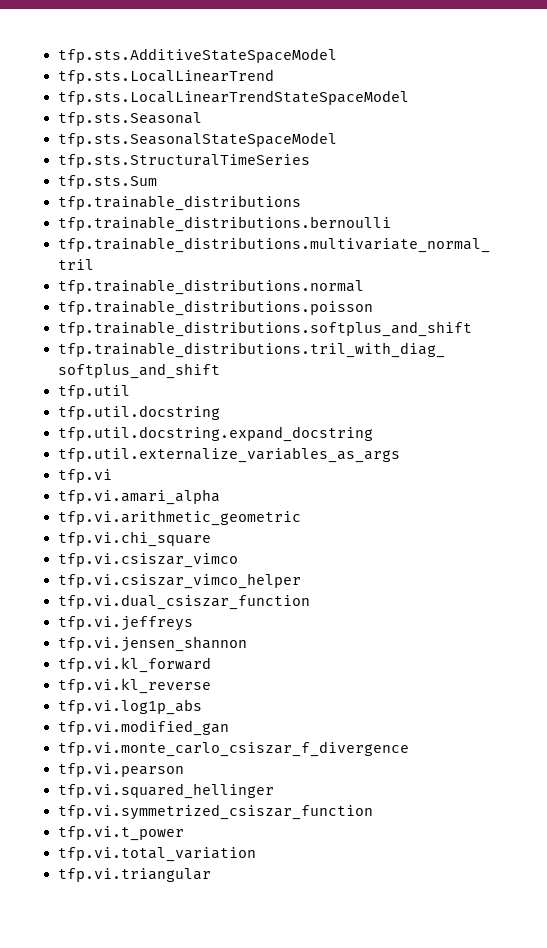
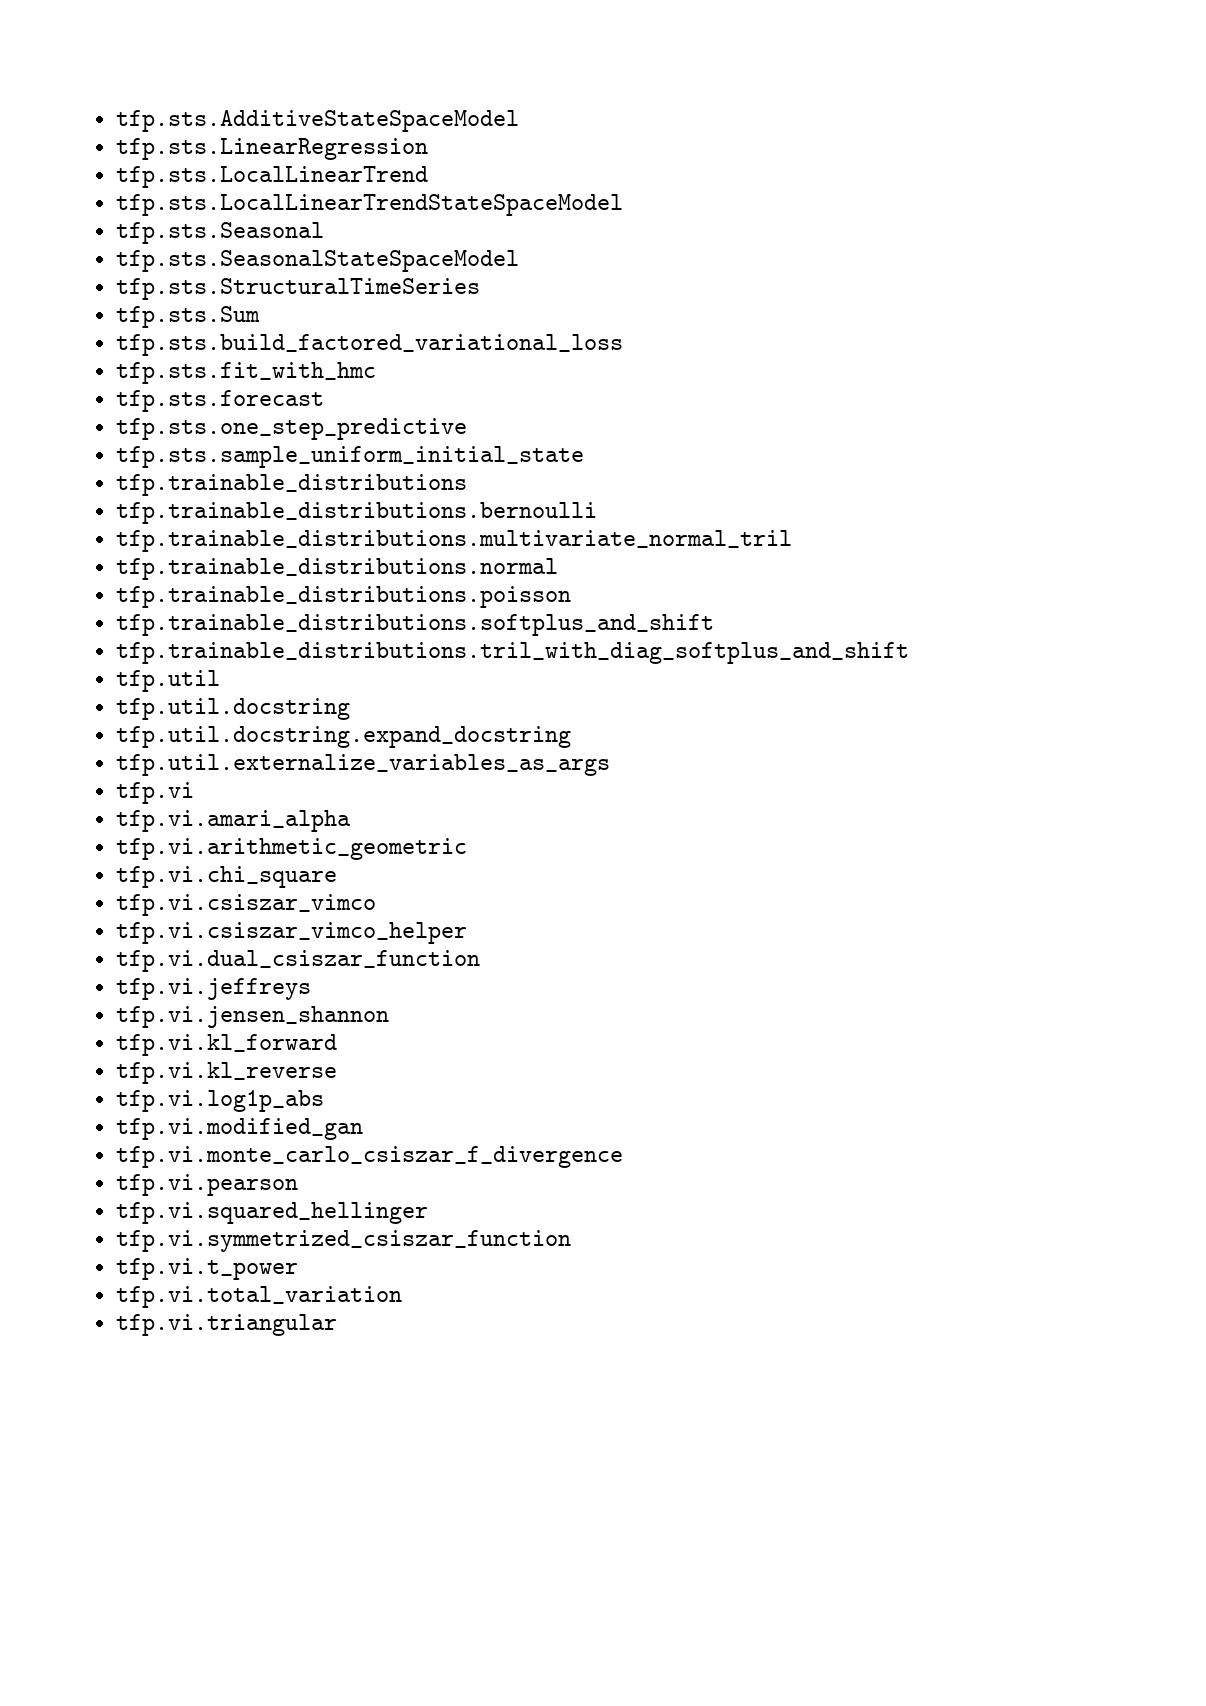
+ tfp.sts.LinearRegression
+ tfp.sts.build_factored_variational_loss
+ tfp.sts.fit_with_hmc
+ tfp.sts.forecast
+ tfp.sts.one_step_predictive
+ tfp.sts.sample_uniform_initial_state

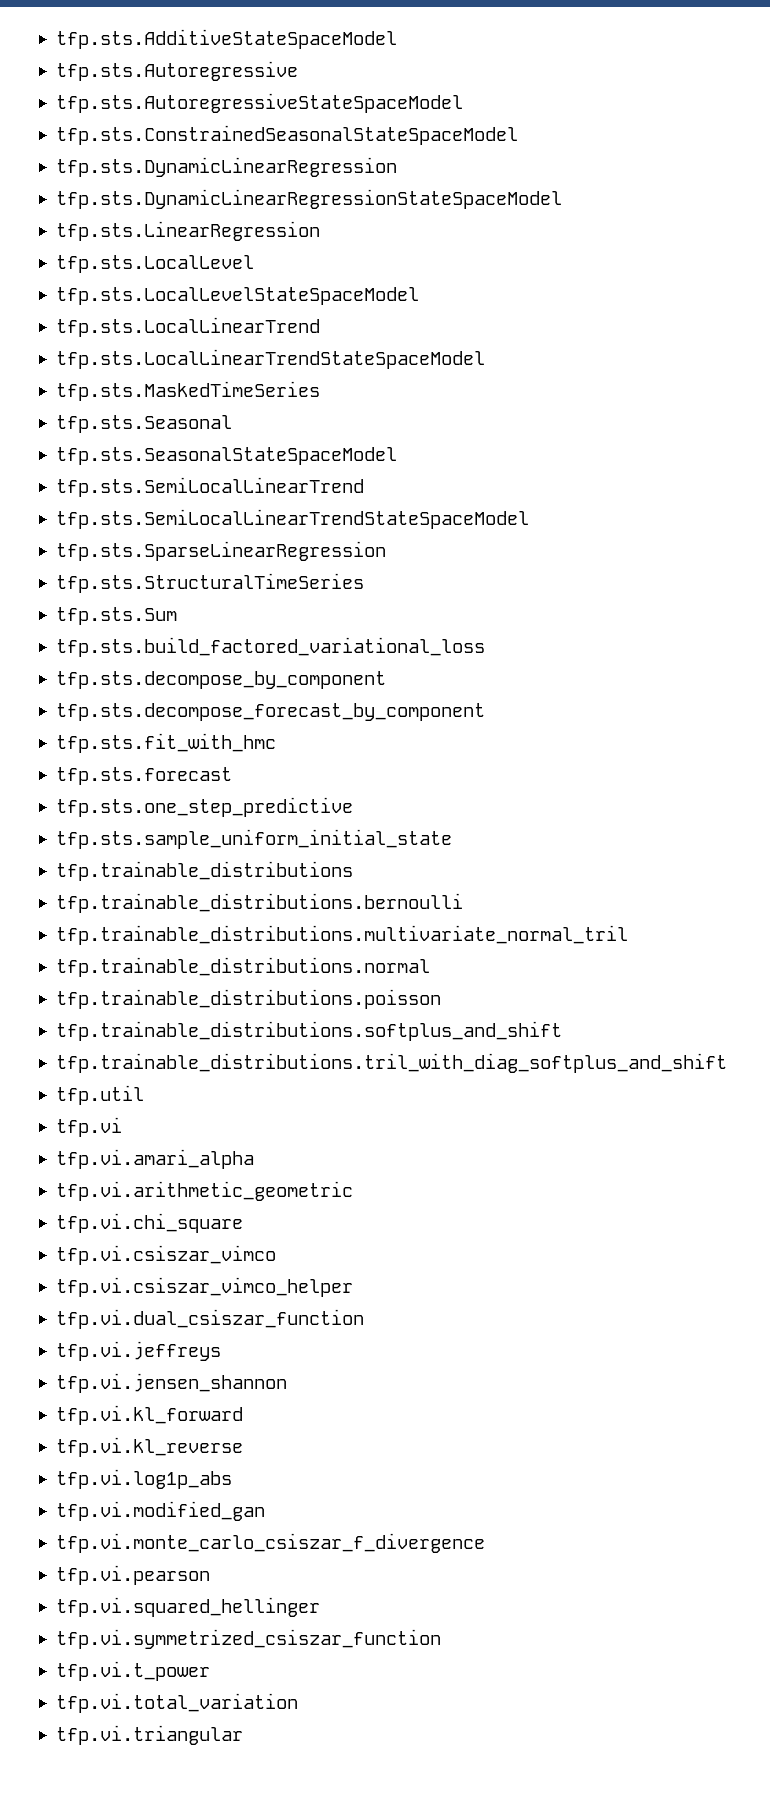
+ tfp.sts.Autoregressive
+ tfp.sts.AutoregressiveStateSpaceModel
+ tfp.sts.ConstrainedSeasonalStateSpaceModel
+ tfp.sts.DynamicLinearRegression
+ tfp.sts.DynamicLinearRegressionStateSpaceModel
+ tfp.sts.LocalLevel
+ tfp.sts.LocalLevelStateSpaceModel
+ tfp.sts.MaskedTimeSeries
+ tfp.sts.SemiLocalLinearTrend
+ tfp.sts.SemiLocalLinearTrendStateSpaceModel
+ tfp.sts.SparseLinearRegression
+ tfp.sts.decompose_by_component
+ tfp.sts.decompose_forecast_by_component
- tfp.util.docstring
- tfp.util.docstring.expand_docstring
- tfp.util.externalize_variables_as_args

